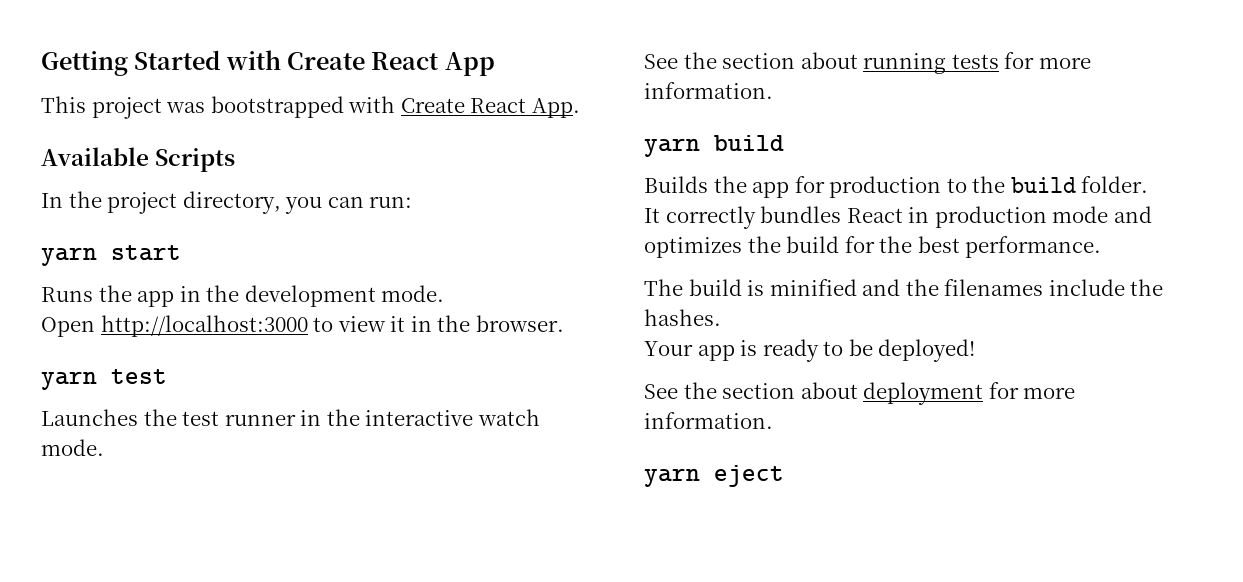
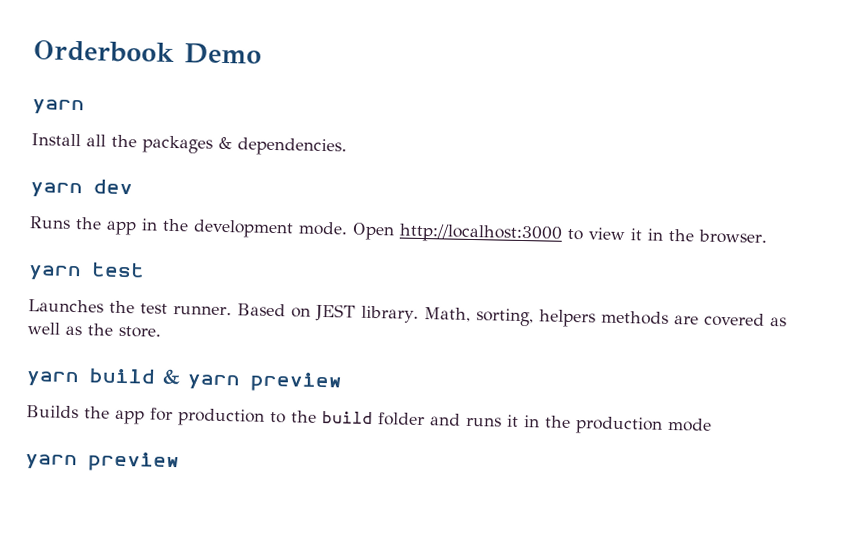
- Getting Started with Create React App
- This project was bootstrapped with Create React App.
- Available Scripts
- In the project directory, you can run:
- yarn start
+ Orderbook Demo
+ yarn
+ Install all the packages & dependencies.
+ yarn dev
- Runs the app in the development mode.
- Open http://localhost:3000 to view it in the browser.
+ Runs the app in the development mode. Open http://localhost:3000 to view it in the browser.
- Launches the test runner in the interactive watch mode.
- See the section about running tests for more information.
+ Launches the test runner. Based on JEST library. Math, sorting, helpers methods are covered as well as the store.
- yarn build
+ yarn build & yarn preview
- Builds the app for production to the build folder.
- It correctly bundles React in production mode and optimizes the build for the best performance.
- The build is minified and the filenames include the hashes.
- Your app is ready to be deployed!
- See the section about deployment for more information.
- yarn eject
+ Builds the app for production to the build folder and runs it in the production mode
+ yarn preview

